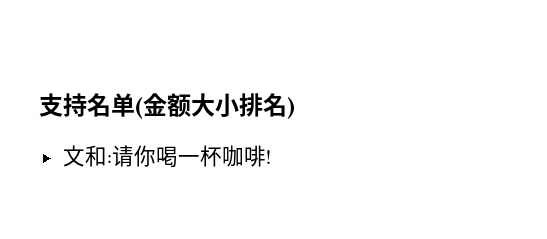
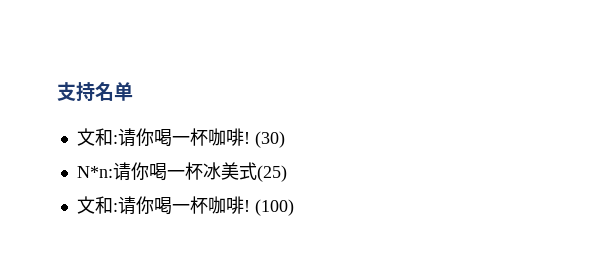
- 支持名单(金额大小排名)
- 文和:请你喝一杯咖啡!
+ 支持名单
+ 文和:请你喝一杯咖啡! (30)
+ N*n:请你喝一杯冰美式(25)
+ 文和:请你喝一杯咖啡! (100)

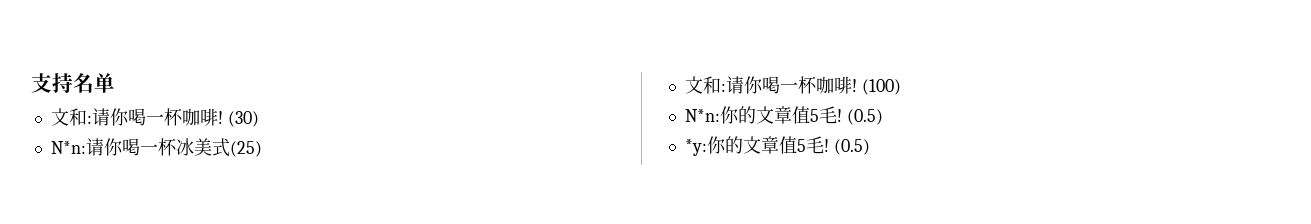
+ N*n:你的文章值5毛! (0.5)
+ *y:你的文章值5毛! (0.5)

